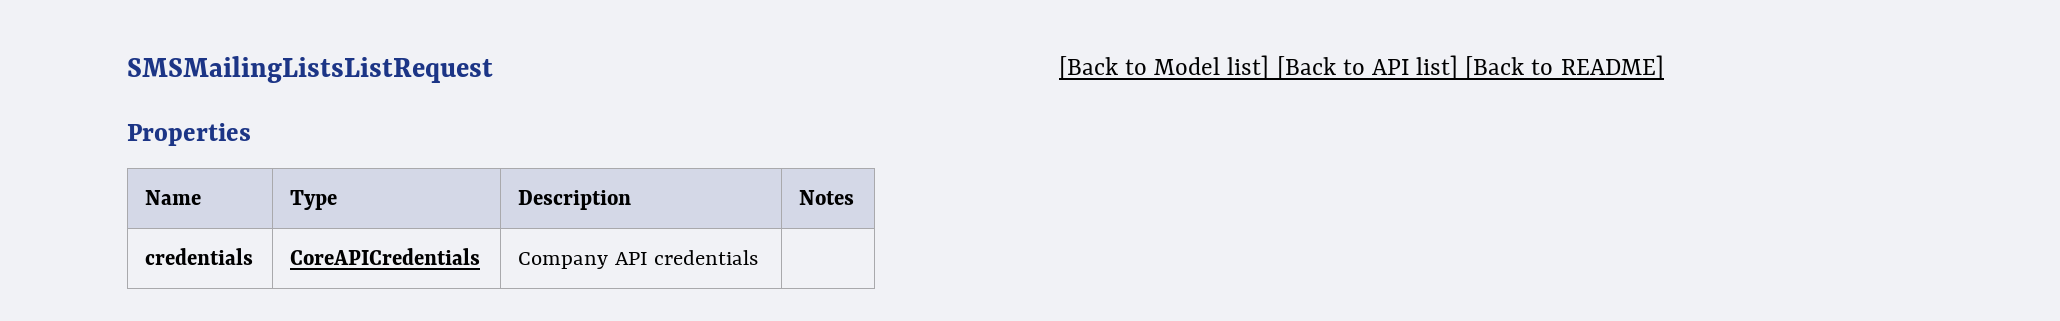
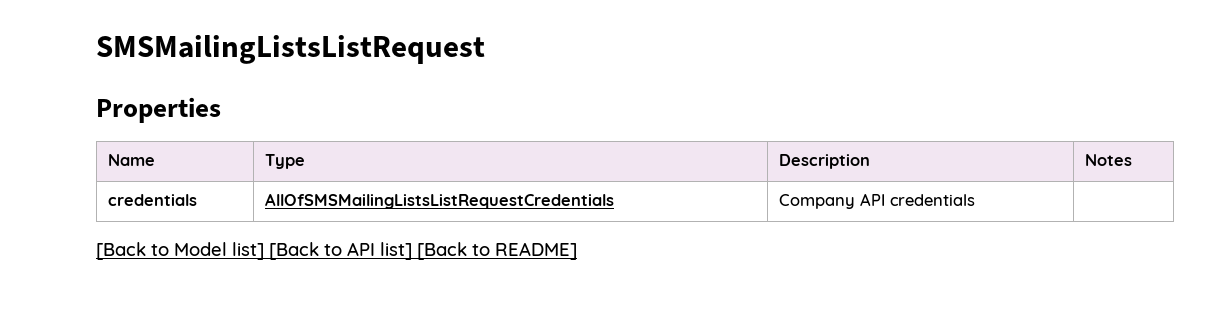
- credentials | CoreAPICredentials | Company API credentials |
+ credentials | AllOfSMSMailingListsListRequestCredentials | Company API credentials |

